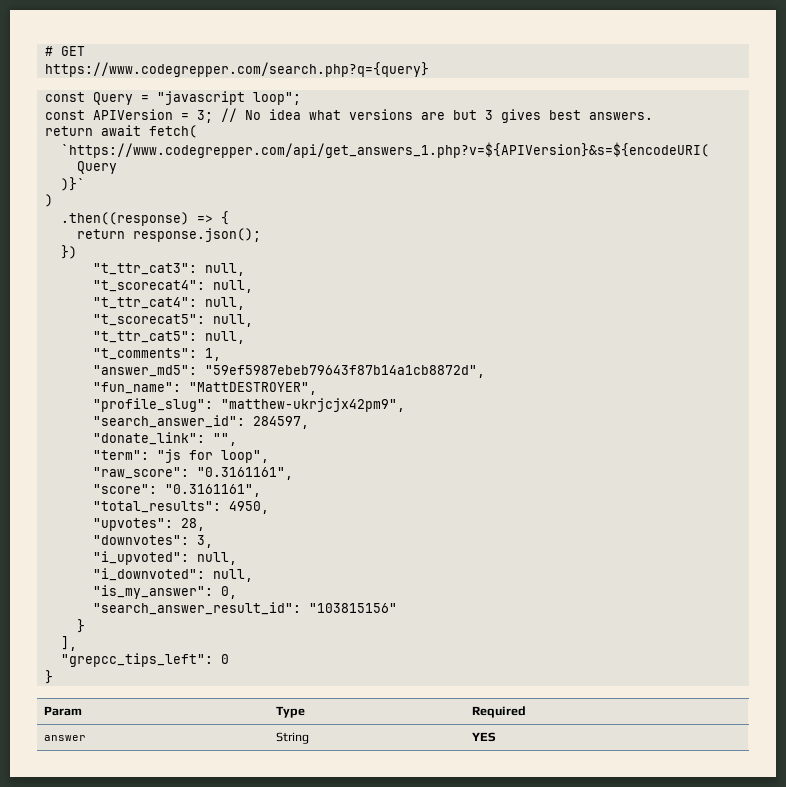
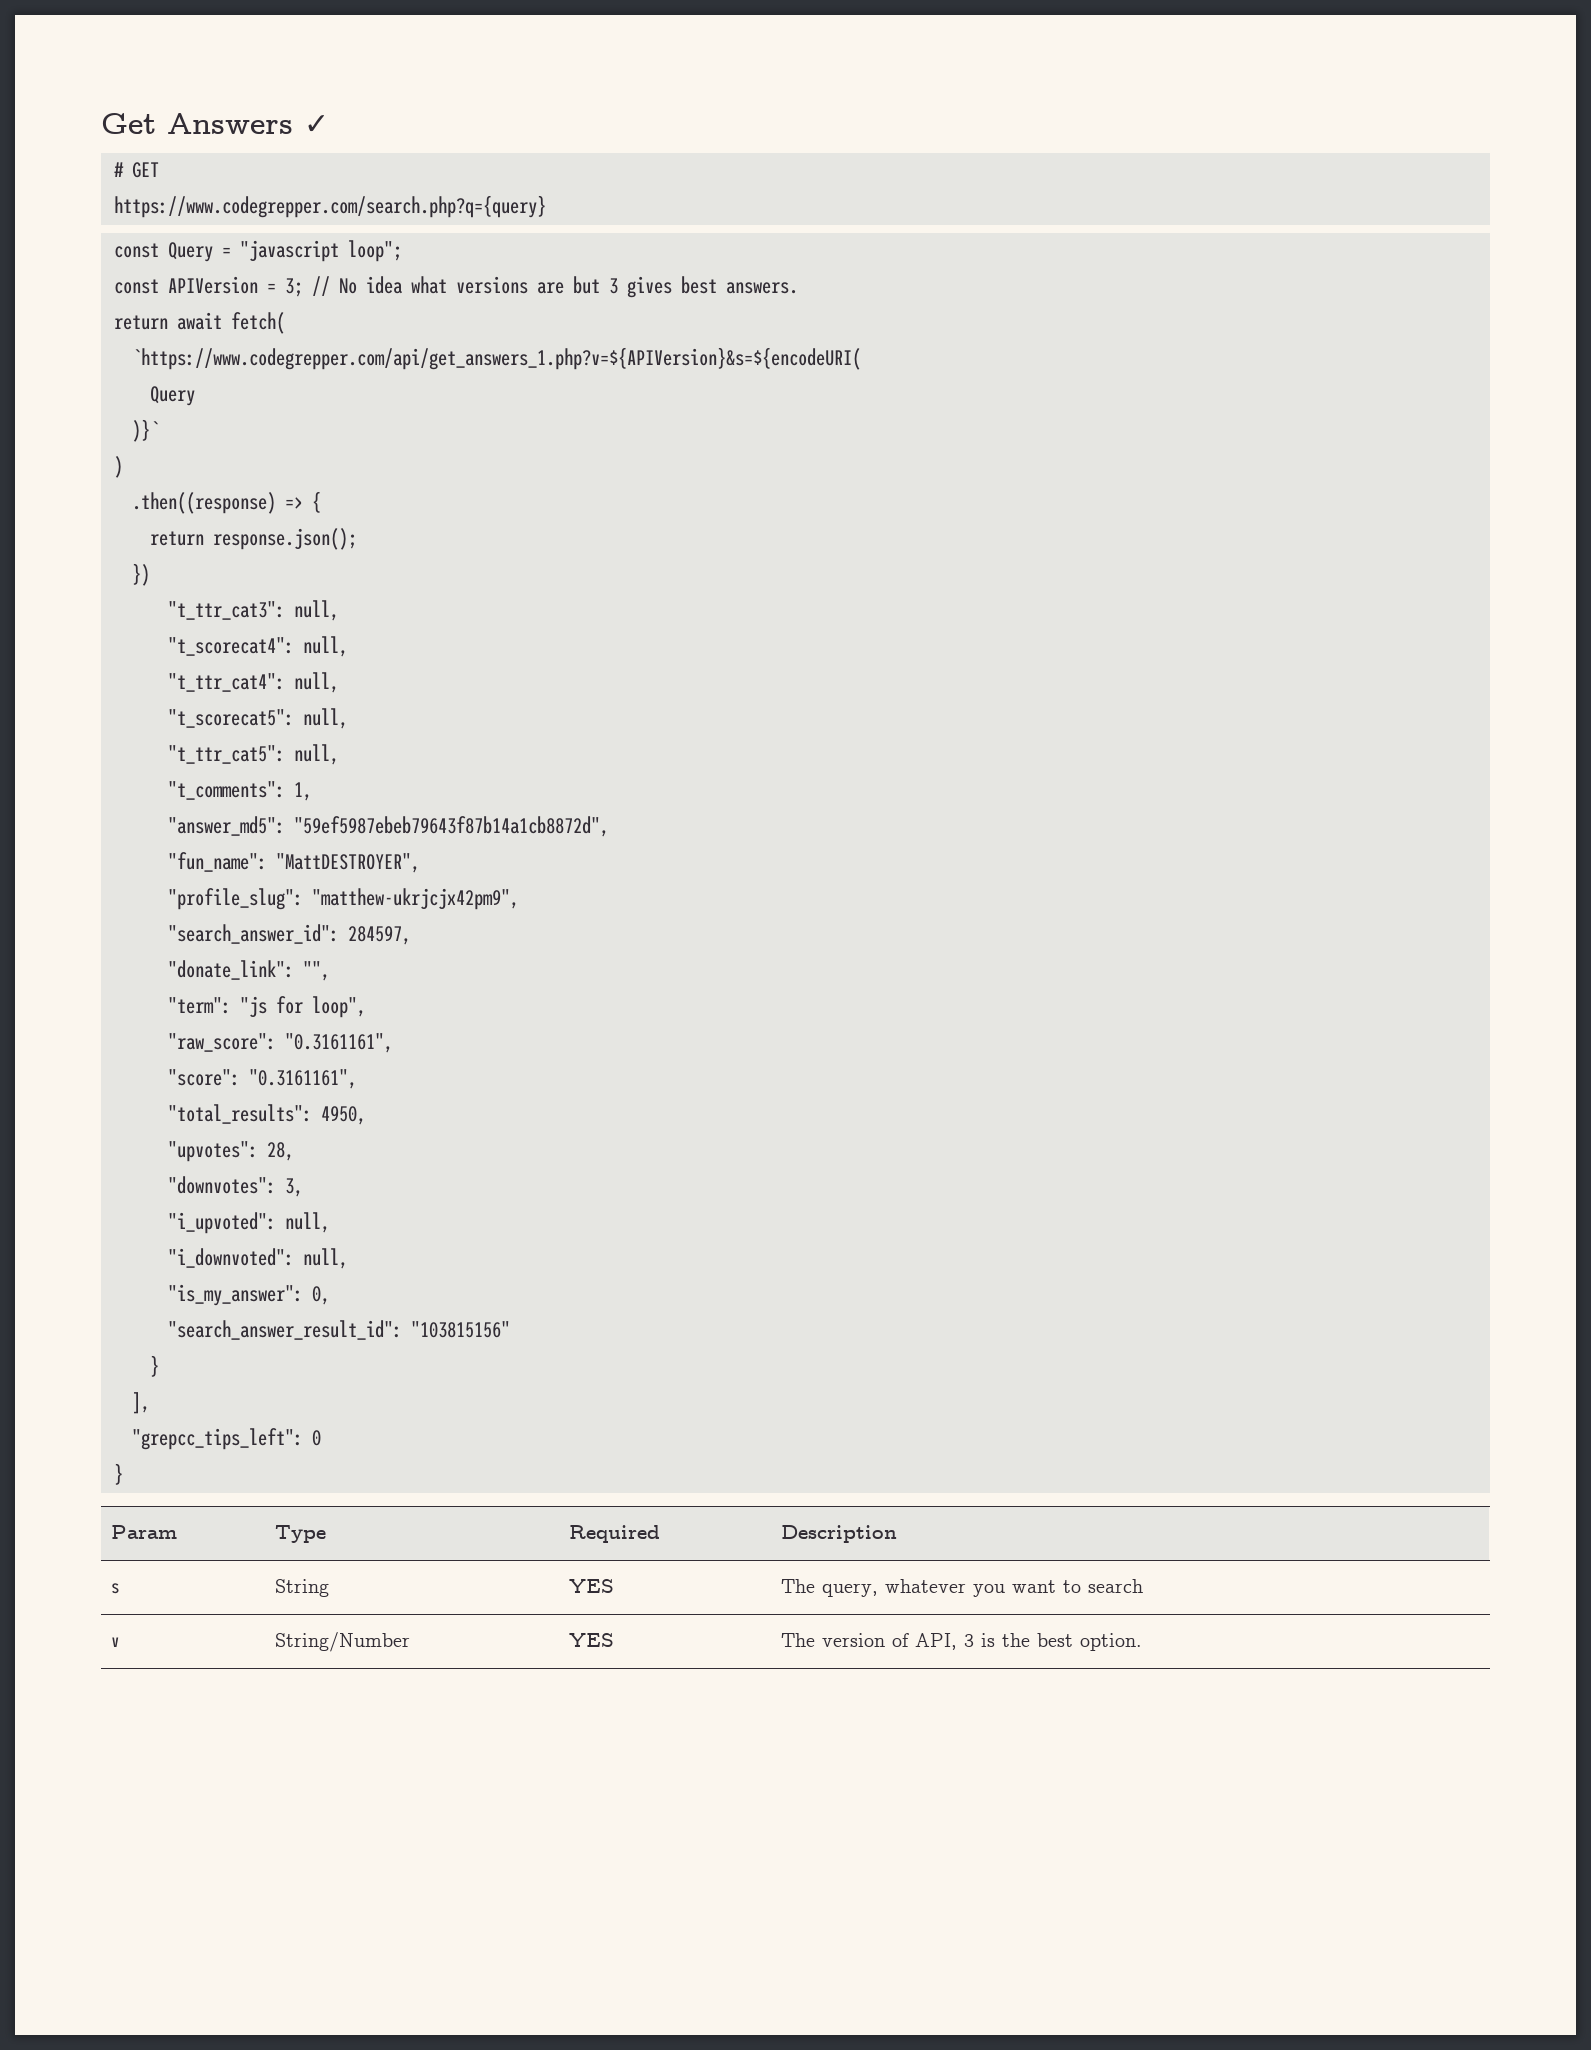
+ Get Answers ✓
- Param | Type | Required
- answer | String | YES
+ Param | Type | Required | Description
+ s | String | YES | The query, whatever you want to search
+ v | String/Number | YES | The version of API, 3 is the best option.

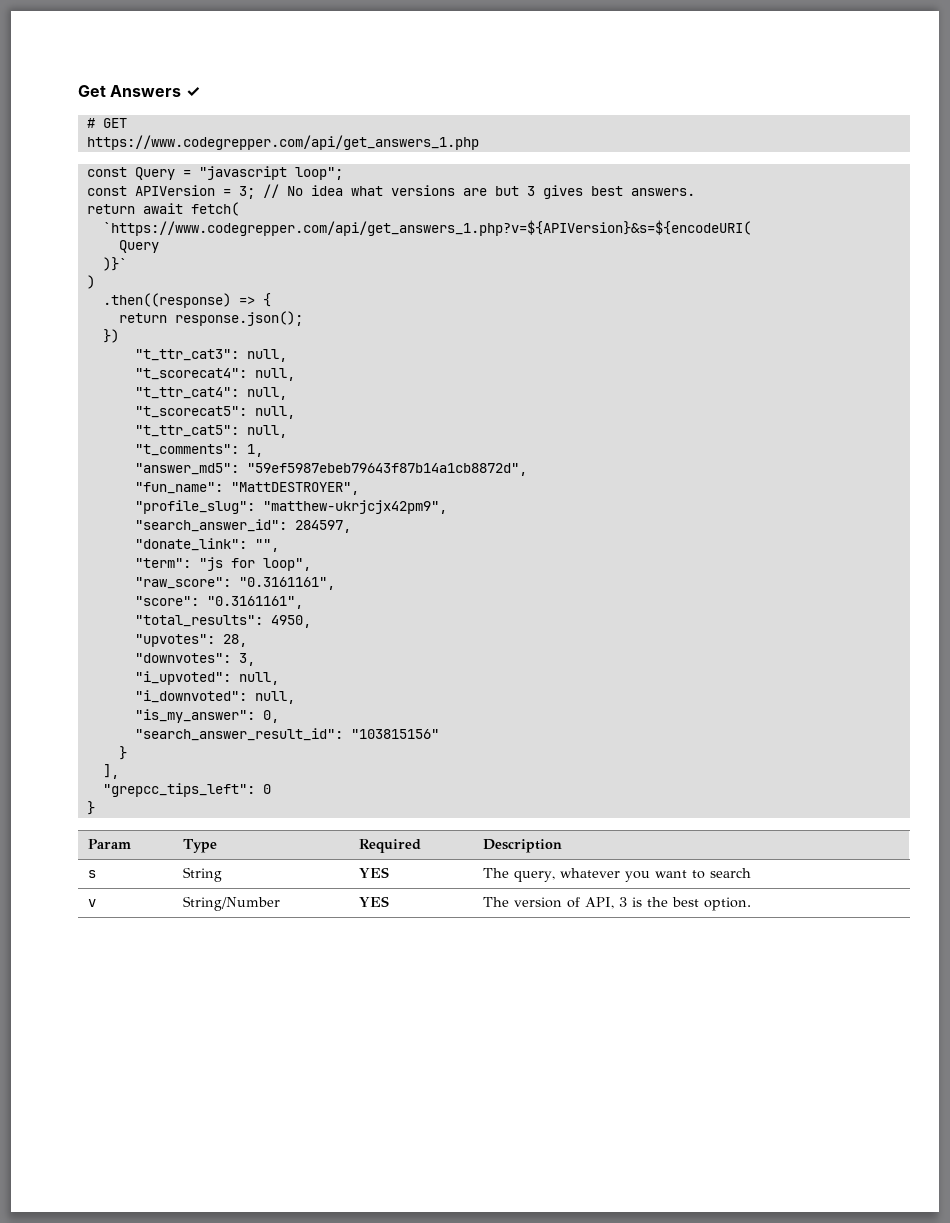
- https://www.codegrepper.com/search.php?q={query}
+ https://www.codegrepper.com/api/get_answers_1.php

